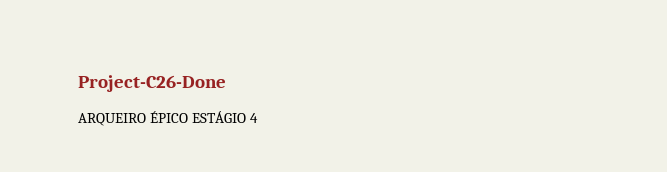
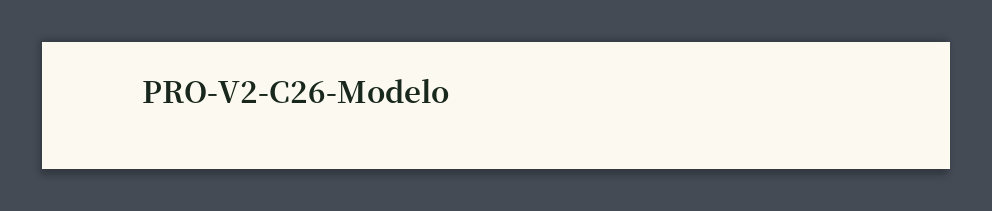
- Project-C26-Done
- ARQUEIRO ÉPICO ESTÁGIO 4
+ PRO-V2-C26-Modelo

